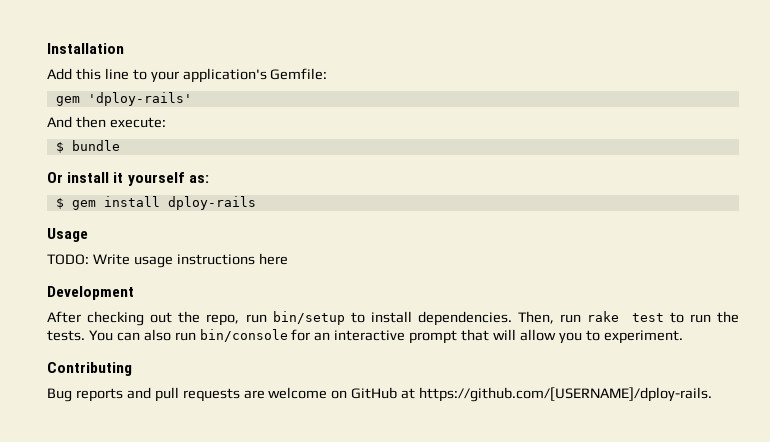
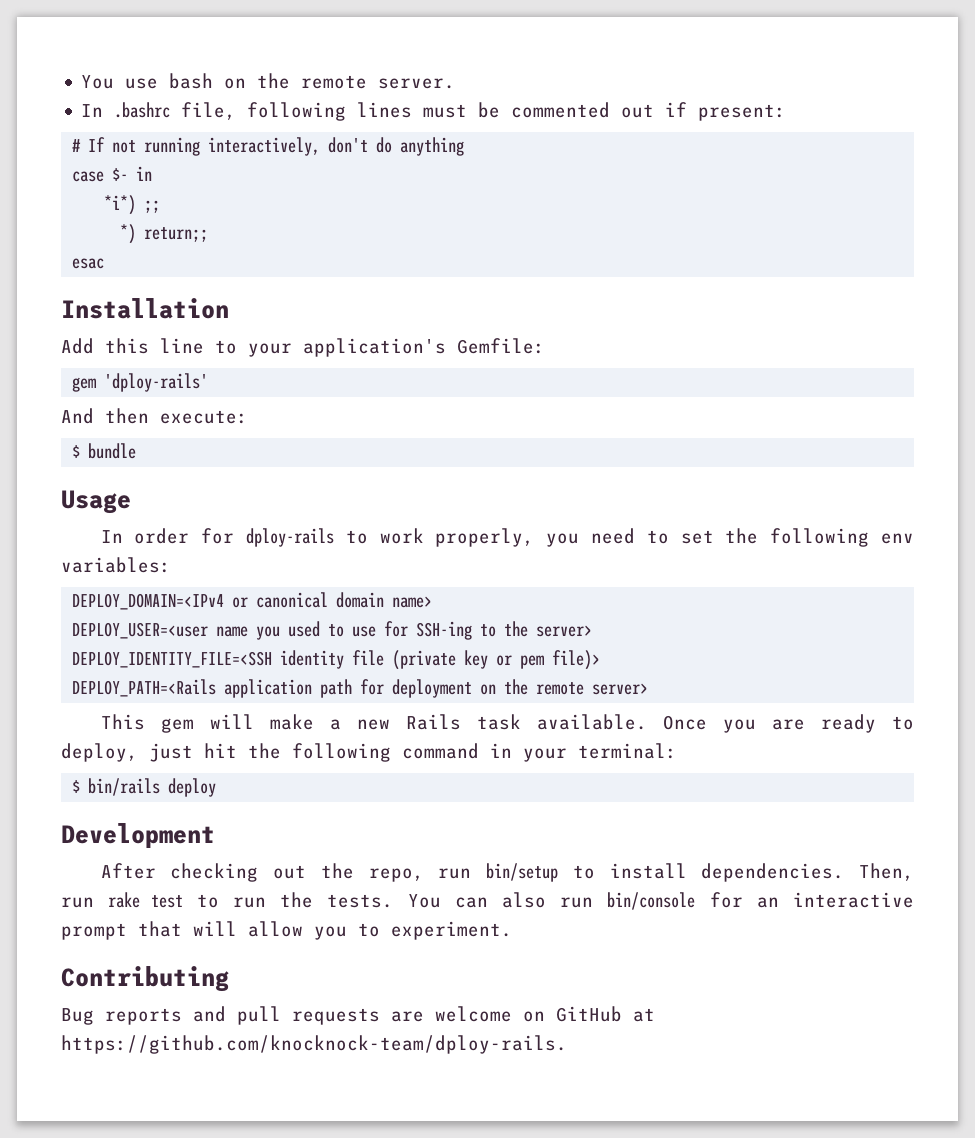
+ You use bash on the remote server.
+ In .bashrc file, following lines must be commented out if present:
+ # If not running interactively, don't do anything
+ case $- in
+ *i*) ;;
+ *) return;;
+ esac
- Or install it yourself as:
- $ gem install dploy-rails
  Usage
- TODO: Write usage instructions here
+ In order for dploy-rails to work properly, you need to set the following env variables:
+ DEPLOY_DOMAIN=<IPv4 or canonical domain name>
+ DEPLOY_USER=<user name you used to use for SSH-ing to the server>
+ DEPLOY_IDENTITY_FILE=<SSH identity file (private key or pem file)>
+ DEPLOY_PATH=<Rails application path for deployment on the remote server>
+ This gem will make a new Rails task available. Once you are ready to deploy, just hit the following command in your terminal:
+ $ bin/rails deploy
- Bug reports and pull requests are welcome on GitHub at https://github.com/[USERNAME]/dploy-rails.
+ Bug reports and pull requests are welcome on GitHub at https://github.com/knocknock-team/dploy-rails.

